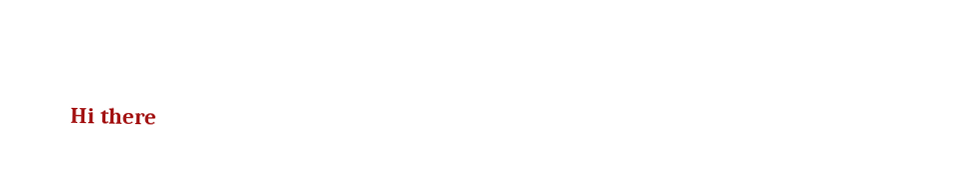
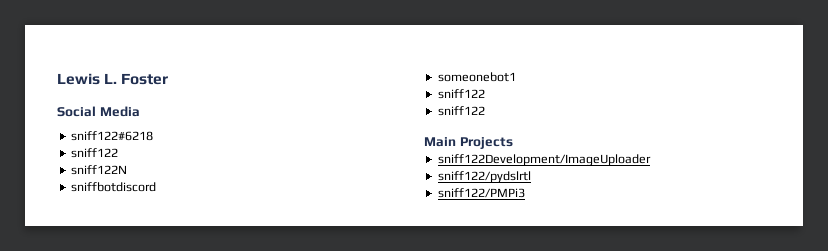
- Hi there
+ Lewis L. Foster
+ Social Media
+ sniff122#6218
+ sniff122
+ sniff122N
+ sniffbotdiscord
+ someonebot1
+ sniff122
+ sniff122
+ Main Projects
+ sniff122Development/ImageUploader
+ sniff122/pydslrtl
+ sniff122/PMPi3

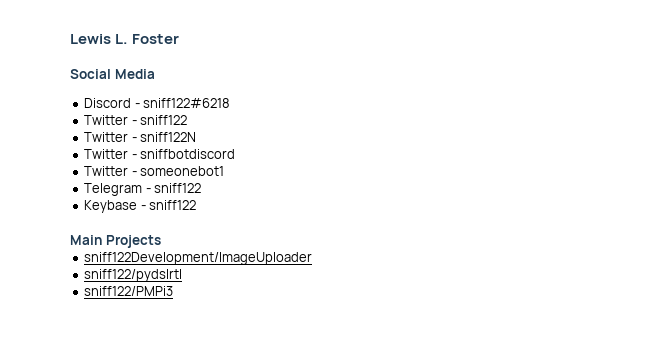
- sniff122#6218
- sniff122
- sniff122N
+ Discord - sniff122#6218
+ Twitter - sniff122
+ Twitter - sniff122N
- sniffbotdiscord
+ Twitter - sniffbotdiscord
- someonebot1
- sniff122
- sniff122
+ Twitter - someonebot1
+ Telegram - sniff122
+ Keybase - sniff122

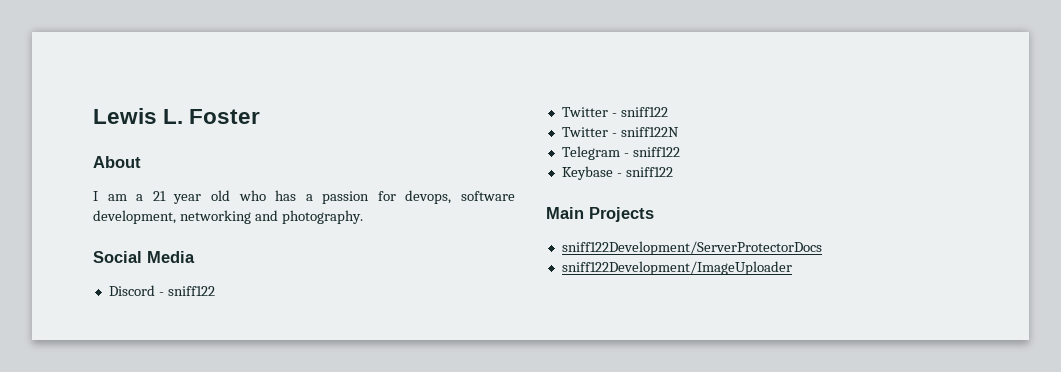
+ About
+ I am a 21 year old who has a passion for devops, software development, networking and photography.
- Discord - sniff122#6218
+ Discord - sniff122
- Twitter - sniffbotdiscord
- Twitter - someonebot1
+ sniff122Development/ServerProtectorDocs
- sniff122/pydslrtl
- sniff122/PMPi3

